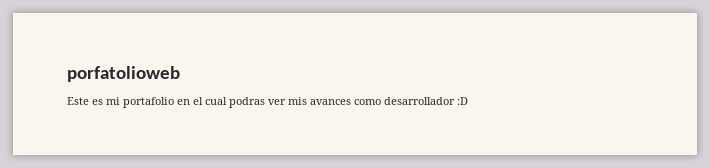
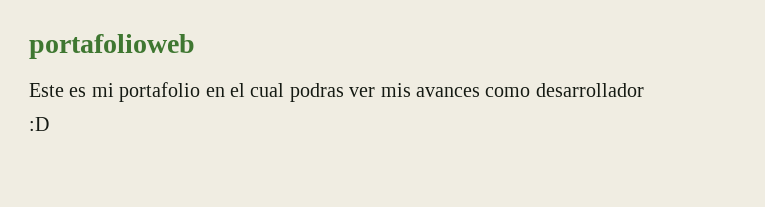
- porfatolioweb
+ portafolioweb

